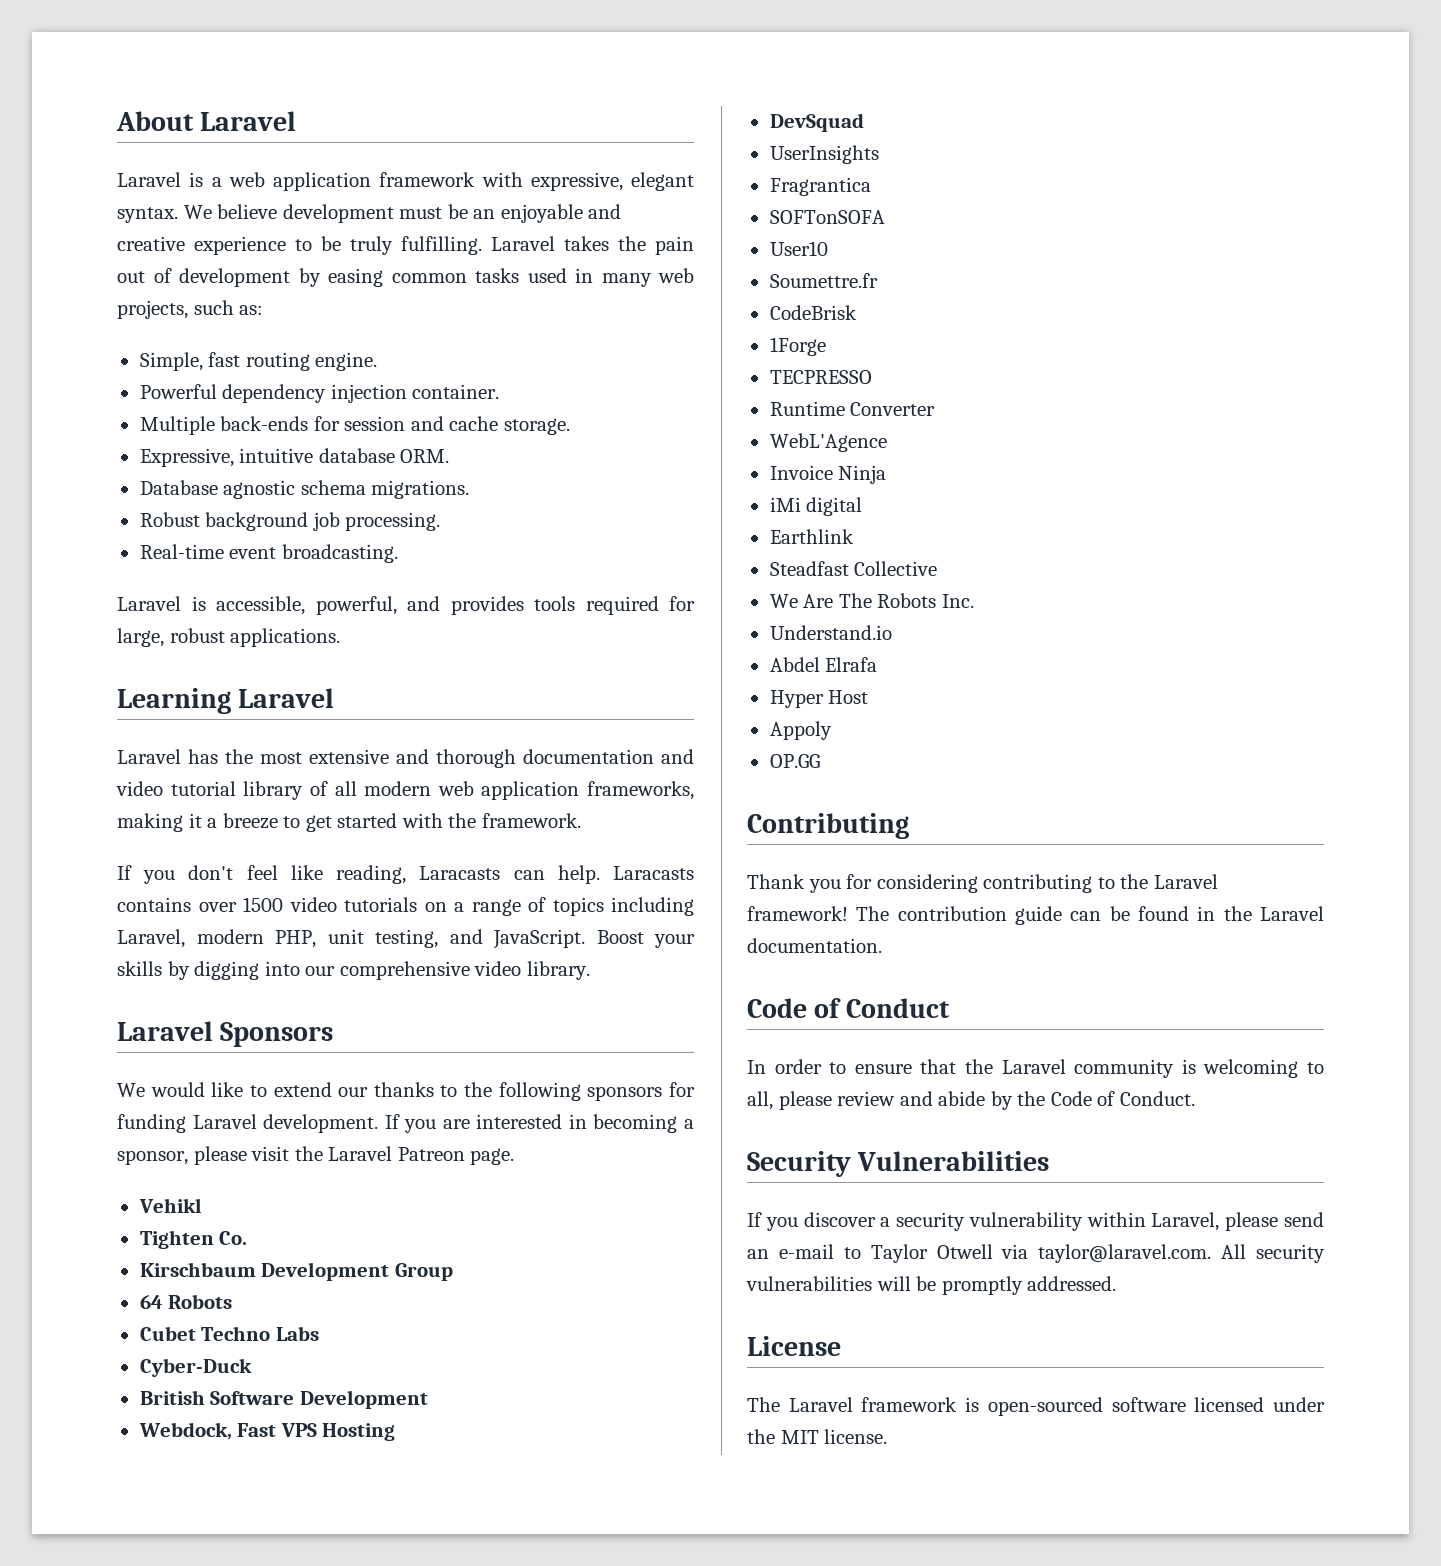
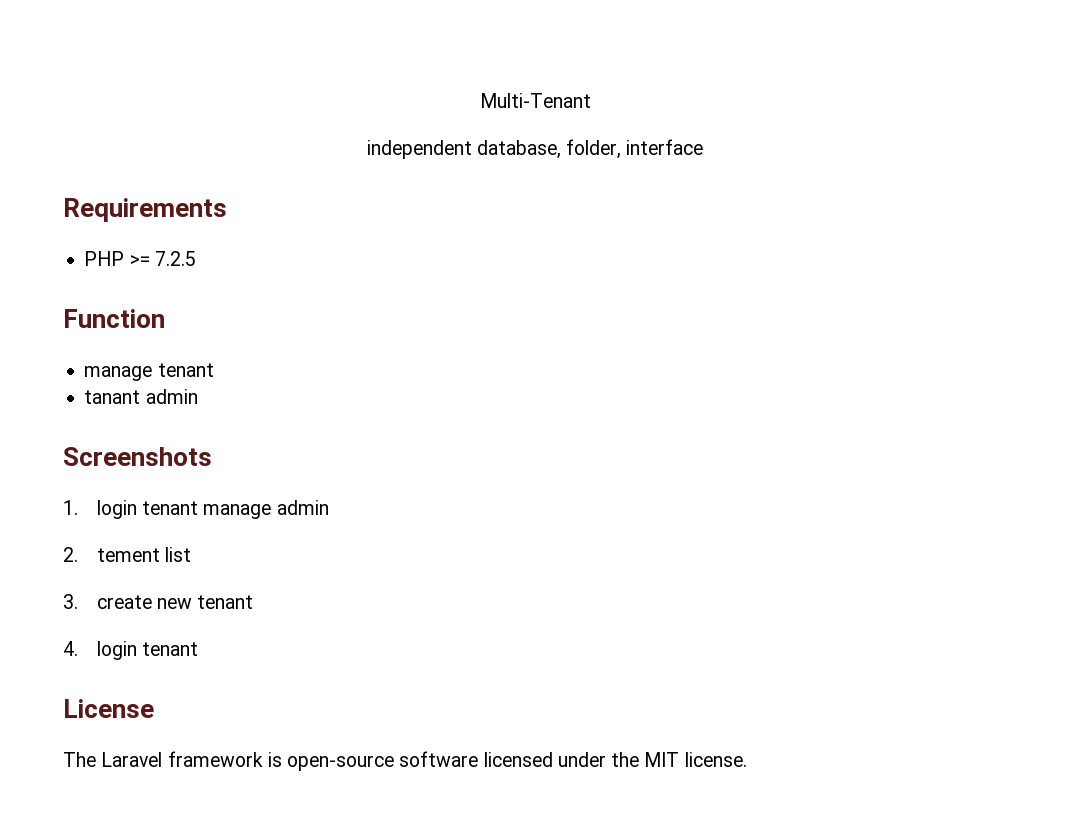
- About Laravel
- Laravel is a web application framework with expressive, elegant syntax. We believe development must be an enjoyable and creative experience to be truly fulfilling. Laravel takes the pain out of development by easing common tasks used in many web projects, such as:
- Simple, fast routing engine.
- Powerful dependency injection container.
- Multiple back-ends for session and cache storage.
- Expressive, intuitive database ORM.
- Database agnostic schema migrations.
- Robust background job processing.
- Real-time event broadcasting.
- Laravel is accessible, powerful, and provides tools required for large, robust applications.
- Learning Laravel
- Laravel has the most extensive and thorough documentation and video tutorial library of all modern web application frameworks, making it a breeze to get started with the framework.
- If you don't feel like reading, Laracasts can help. Laracasts contains over 1500 video tutorials on a range of topics including Laravel, modern PHP, unit testing, and JavaScript. Boost your skills by digging into our comprehensive video library.
- Laravel Sponsors
- We would like to extend our thanks to the following sponsors for funding Laravel development. If you are interested in becoming a sponsor, please visit the Laravel Patreon page.
- Vehikl
- Tighten Co.
- Kirschbaum Development Group
- 64 Robots
- Cubet Techno Labs
- Cyber-Duck
- British Software Development
- Webdock, Fast VPS Hosting
- DevSquad
- UserInsights
- Fragrantica
- SOFTonSOFA
- User10
- Soumettre.fr
- CodeBrisk
- 1Forge
- TECPRESSO
- Runtime Converter
- WebL'Agence
- Invoice Ninja
- iMi digital
- Earthlink
- Steadfast Collective
- We Are The Robots Inc.
- Understand.io
- Abdel Elrafa
- Hyper Host
- Appoly
- OP.GG
- Contributing
- Thank you for considering contributing to the Laravel framework! The contribution guide can be found in the Laravel documentation.
- Code of Conduct
- In order to ensure that the Laravel community is welcoming to all, please review and abide by the Code of Conduct.
- Security Vulnerabilities
- If you discover a security vulnerability within Laravel, please send an e-mail to Taylor Otwell via taylor@laravel.com. All security vulnerabilities will be promptly addressed.
+ Multi-Tenant
+ independent database, folder, interface
+ Requirements
+ PHP >= 7.2.5
+ Function
+ manage tenant
+ tanant admin
+ Screenshots
+ 1. login tenant manage admin
+ 2. tement list
+ 3. create new tenant
+ 4. login tenant
- The Laravel framework is open-sourced software licensed under the MIT license.
+ The Laravel framework is open-source software licensed under the MIT license.

